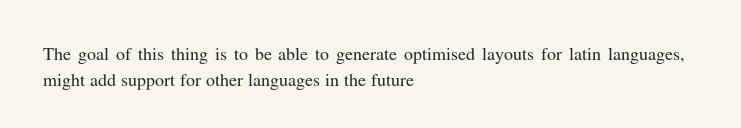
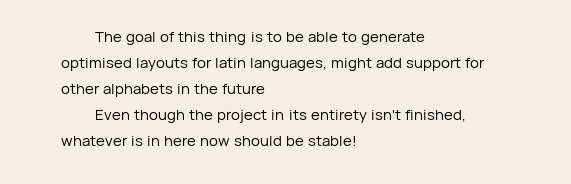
- The goal of this thing is to be able to generate optimised layouts for latin languages, might add support for other languages in the future
+ The goal of this thing is to be able to generate optimised layouts for latin languages, might add support for other alphabets in the future
+ Even though the project in its entirety isn't finished, whatever is in here now should be stable!

